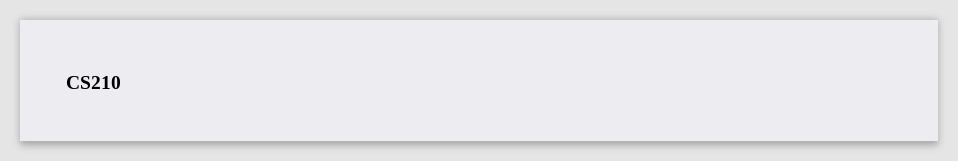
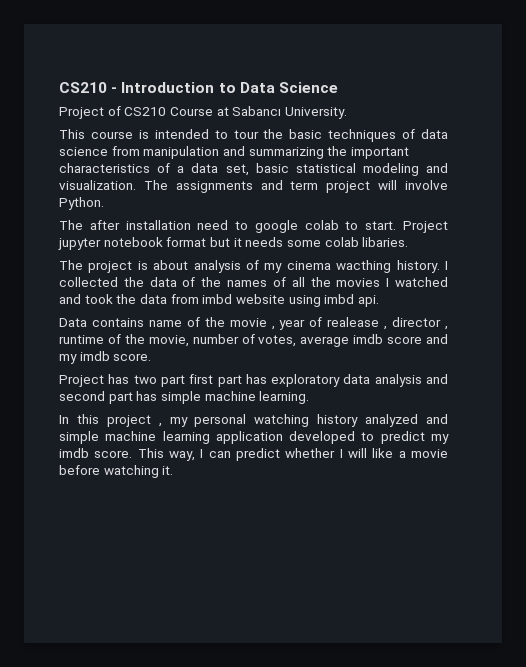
- CS210
+ CS210 - Introduction to Data Science
+ Project of CS210 Course at Sabancı University.
+ This course is intended to tour the basic techniques of data science from manipulation and summarizing the important characteristics of a data set, basic statistical modeling and visualization. The assignments and term project will involve Python.
+ The after installation need to google colab to start. Project jupyter notebook format but it needs some colab libaries.
+ The project is about analysis of my cinema wacthing history. I collected the data of the names of all the movies I watched and took the data from imbd website using imbd api.
+ Data contains name of the movie , year of realease , director , runtime of the movie, number of votes, average imdb score and my imdb score.
+ Project has two part first part has exploratory data analysis and second part has simple machine learning.
+ In this project , my personal watching history analyzed and simple machine learning application developed to predict my imdb score. This way, I can predict whether I will like a movie before watching it.

